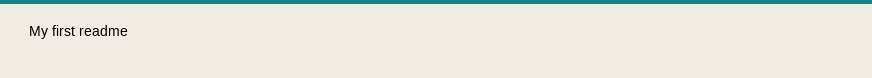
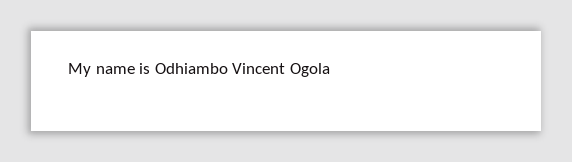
- My first readme
+ My name is Odhiambo Vincent Ogola

